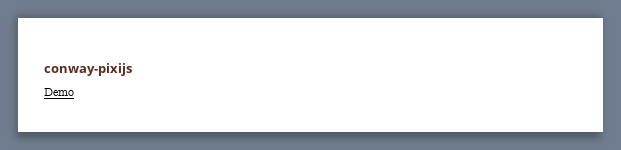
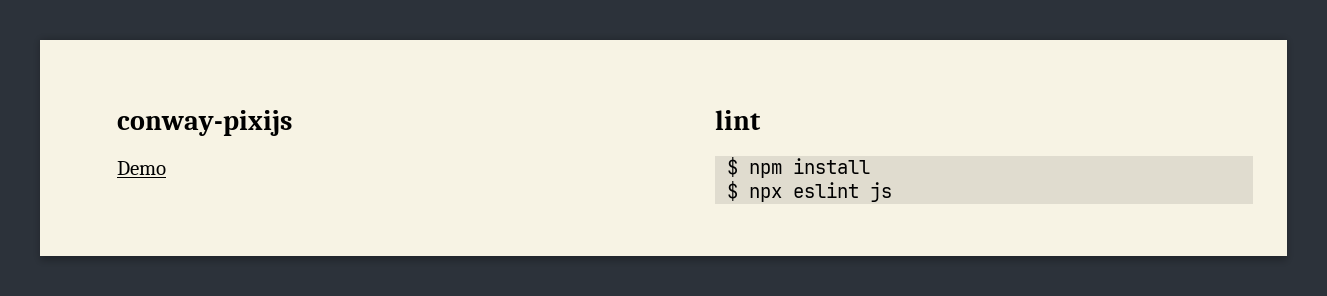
+ lint
+ $ npm install
+ $ npx eslint js

